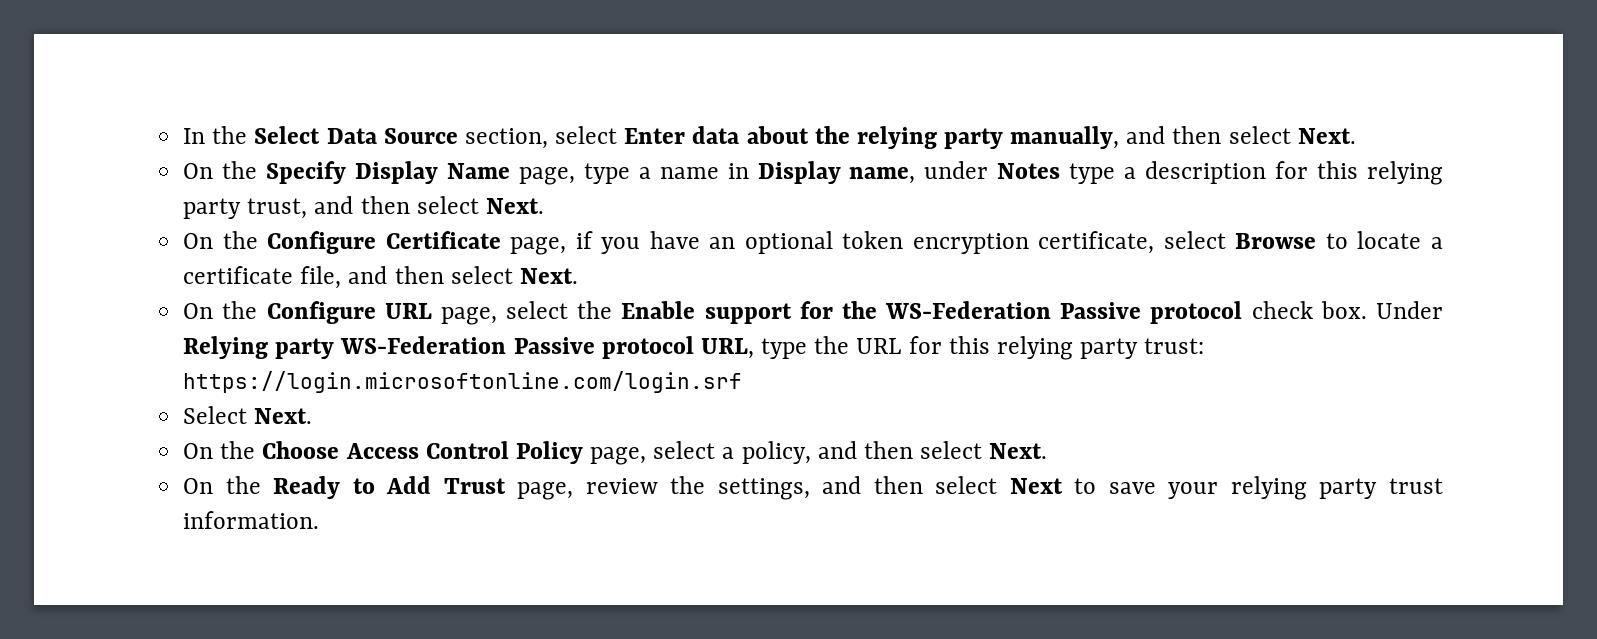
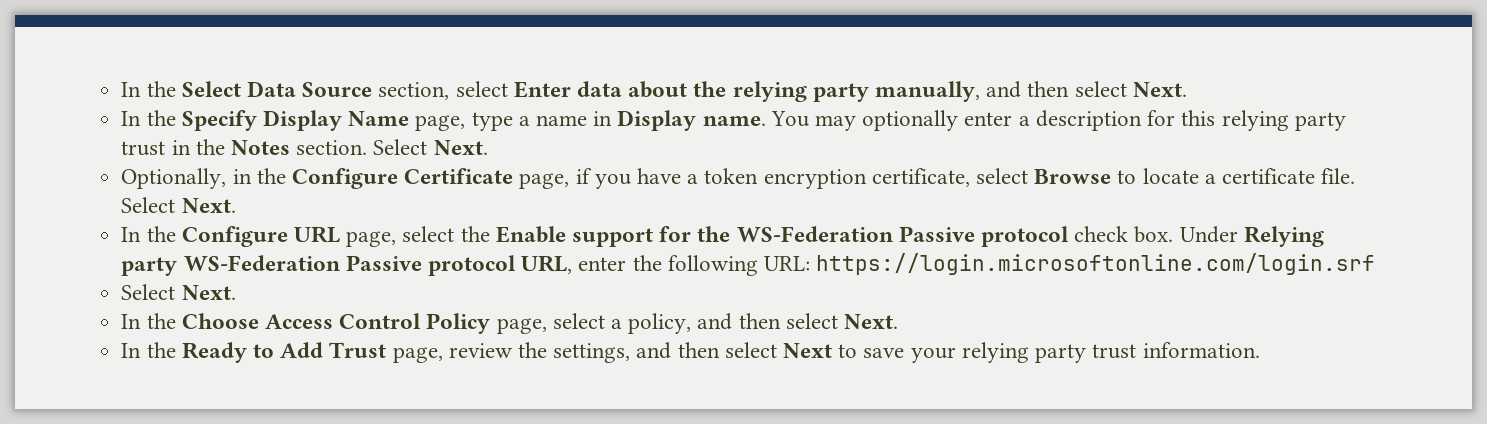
- On the Specify Display Name page, type a name in Display name, under Notes type a description for this relying party trust, and then select Next.
- On the Configure Certificate page, if you have an optional token encryption certificate, select Browse to locate a certificate file, and then select Next.
- On the Configure URL page, select the Enable support for the WS-Federation Passive protocol check box.
+ In the Specify Display Name page, type a name in Display name. You may optionally enter a description for this relying party trust in the Notes section. Select Next.
+ Optionally, in the Configure Certificate page, if you have a token encryption certificate, select Browse to locate a certificate file. Select Next.
+ In the Configure URL page, select the Enable support for the WS-Federation Passive protocol check box.
- Under Relying party WS-Federation Passive protocol URL, type the URL for this relying party trust: https://login.microsoftonline.com/login.srf
+ Under Relying party WS-Federation Passive protocol URL, enter the following URL: https://login.microsoftonline.com/login.srf
- On the Choose Access Control Policy page, select a policy, and then select Next.
+ In the Choose Access Control Policy page, select a policy, and then select Next.
- On the Ready to Add Trust page, review the settings, and then select Next to save your relying party trust information.
+ In the Ready to Add Trust page, review the settings, and then select Next to save your relying party trust information.

